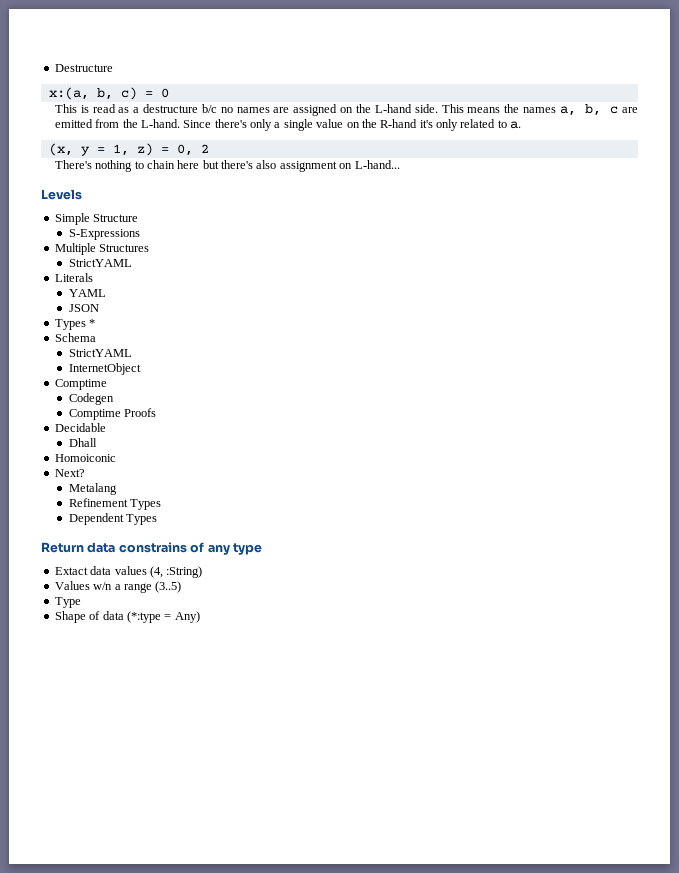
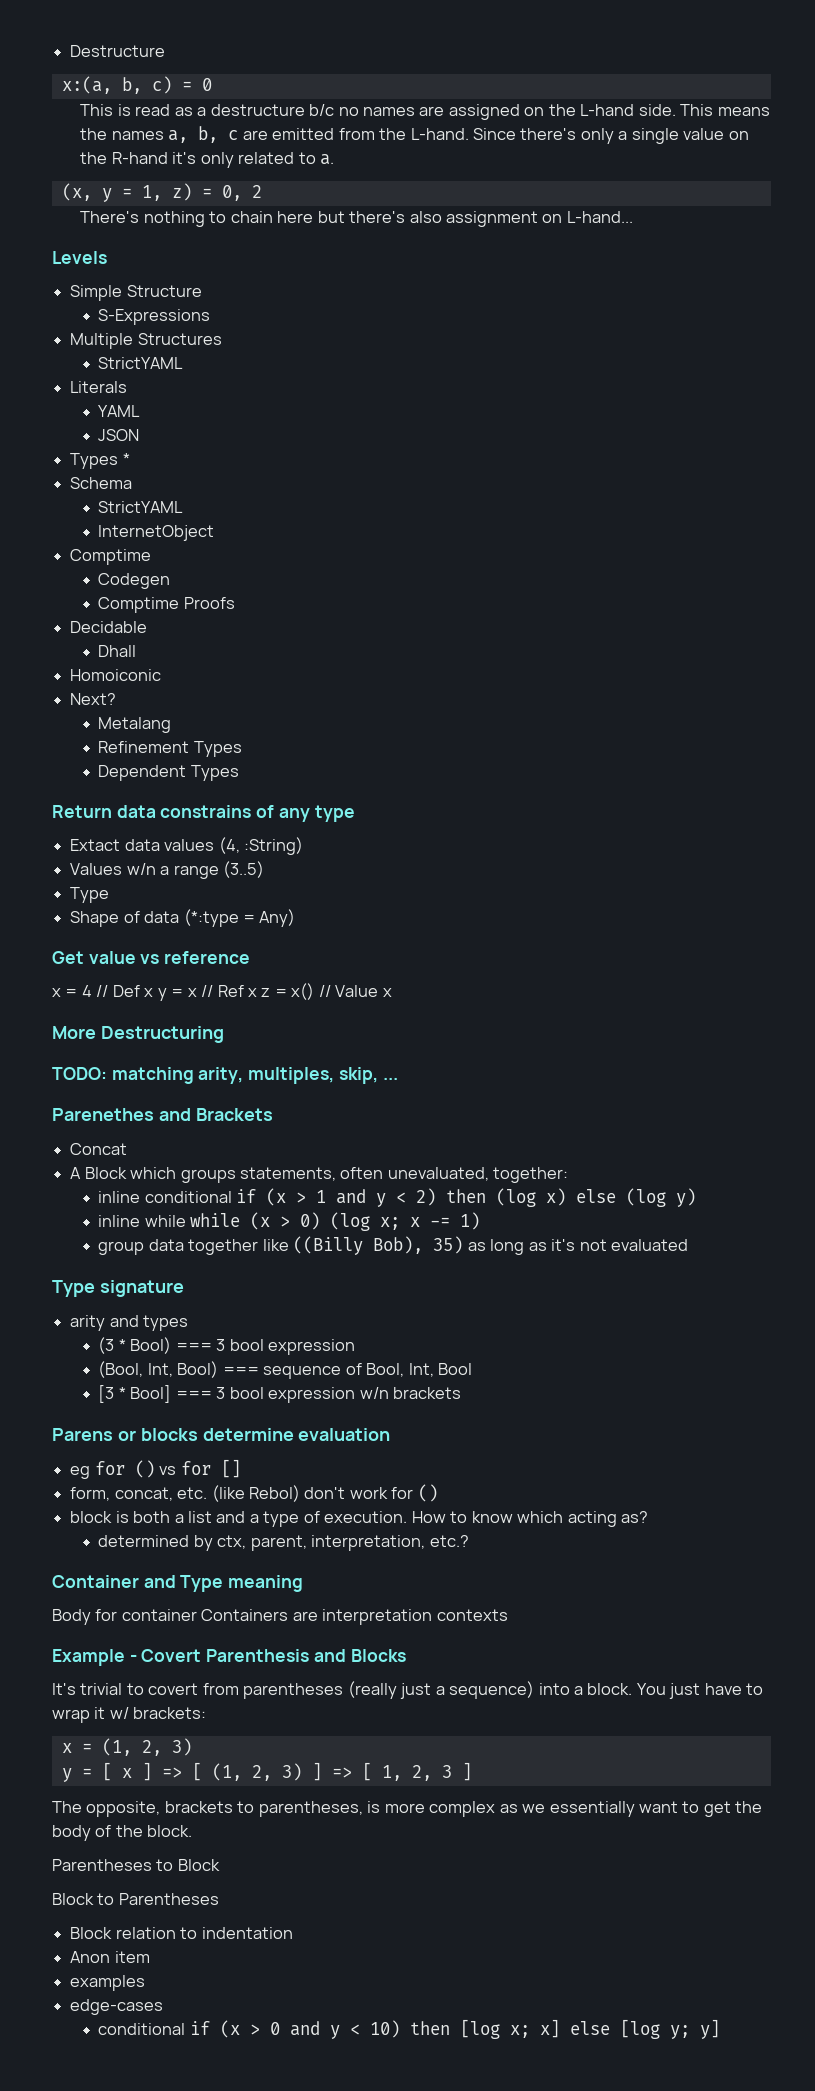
+ Get value vs reference
+ x = 4 // Def x y = x // Ref x z = x() // Value x
+ More Destructuring
+ TODO: matching arity, multiples, skip, ...
+ Parenethes and Brackets
+ Concat
+ A Block which groups statements, often unevaluated, together:
+ inline conditional if (x > 1 and y < 2) then (log x) else (log y)
+ inline while while (x > 0) (log x; x -= 1)
+ group data together like ((Billy Bob), 35) as long as it's not evaluated
+ Type signature
+ arity and types
+ (3 * Bool) === 3 bool expression
+ (Bool, Int, Bool) === sequence of Bool, Int, Bool
+ [3 * Bool] === 3 bool expression w/n brackets
+ Parens or blocks determine evaluation
+ eg for () vs for []
+ form, concat, etc. (like Rebol) don't work for ()
+ block is both a list and a type of execution. How to know which acting as?
+ determined by ctx, parent, interpretation, etc.?
+ Container and Type meaning
+ Body for container Containers are interpretation contexts
+ Example - Covert Parenthesis and Blocks
+ It's trivial to covert from parentheses (really just a sequence) into a block. You just have to wrap it w/ brackets:
+ x = (1, 2, 3)
+ y = [ x ] => [ (1, 2, 3) ] => [ 1, 2, 3 ]
+ The opposite, brackets to parentheses, is more complex as we essentially want to get the body of the block.
+ Parentheses to Block
+ Block to Parentheses
+ Block relation to indentation
+ Anon item
+ examples
+ edge-cases
+ conditional if (x > 0 and y < 10) then [log x; x] else [log y; y]

